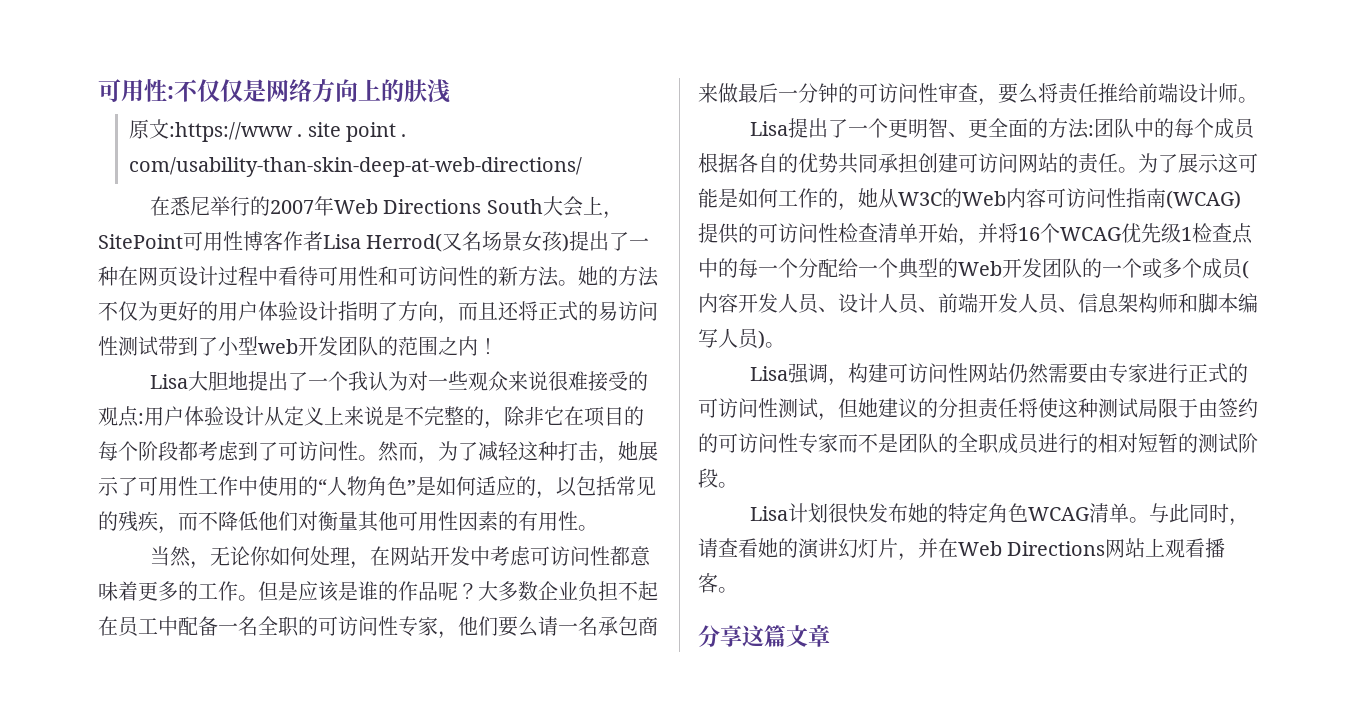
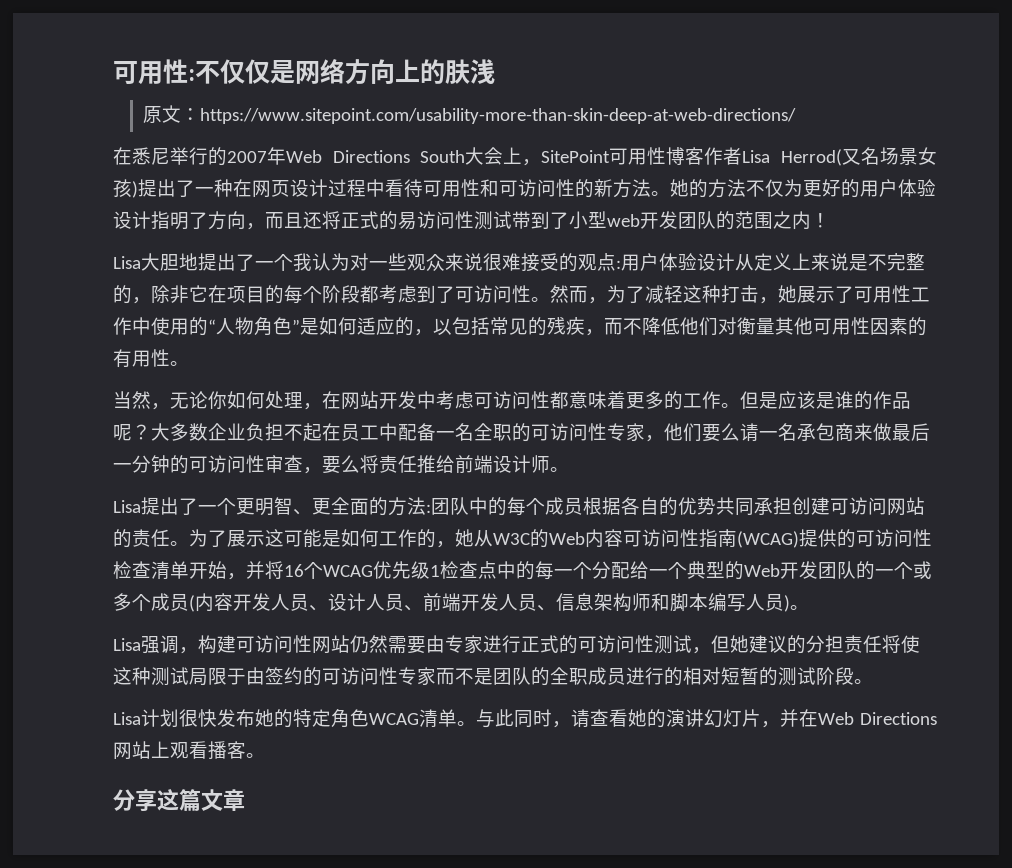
- 原文:https://www . site point . com/usability-than-skin-deep-at-web-directions/
+ 原文：https://www.sitepoint.com/usability-more-than-skin-deep-at-web-directions/

